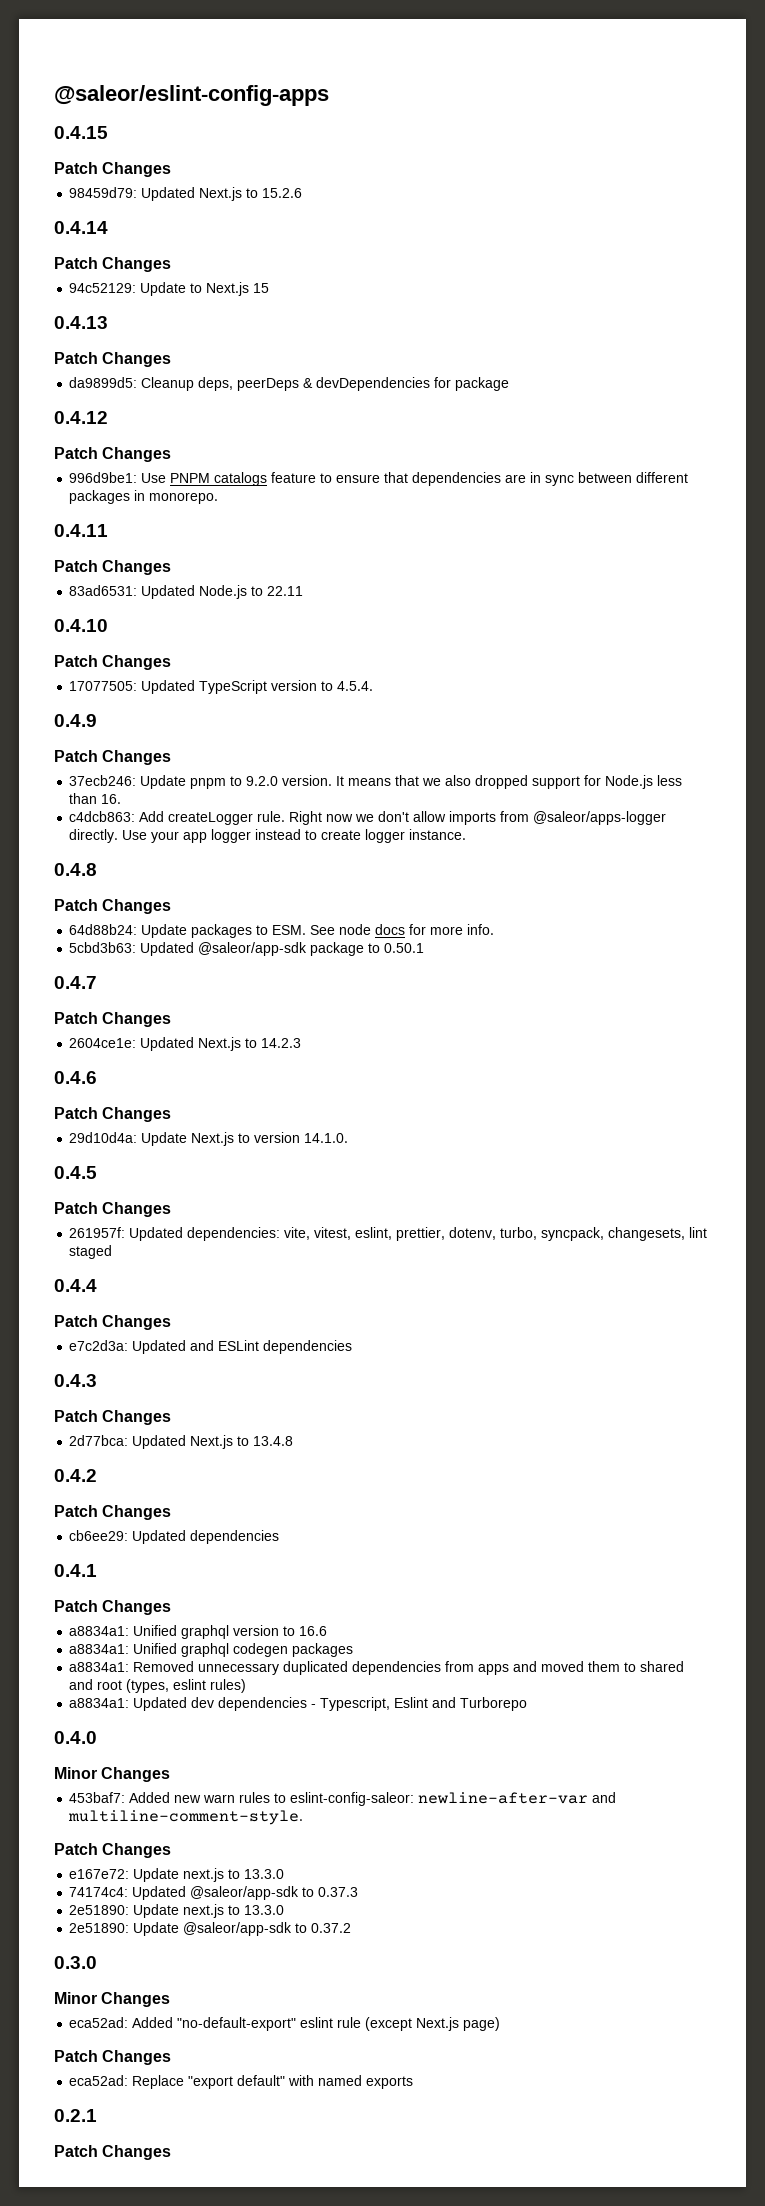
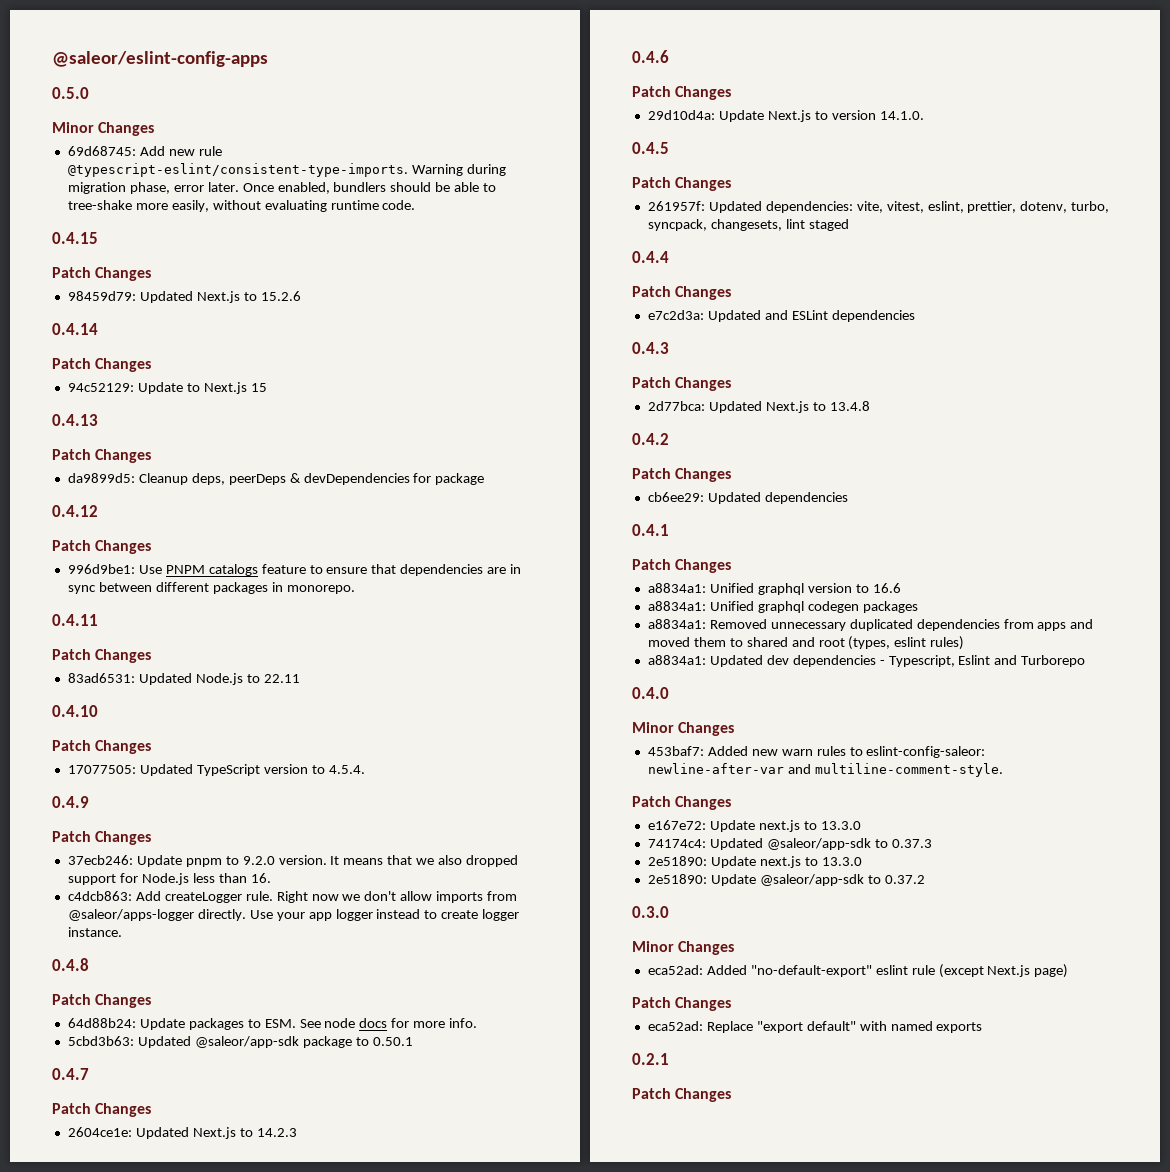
+ 0.5.0
+ Minor Changes
+ 69d68745: Add new rule @typescript-eslint/consistent-type-imports. Warning during migration phase, error later. Once enabled, bundlers should be able to tree-shake more easily, without evaluating runtime code.

